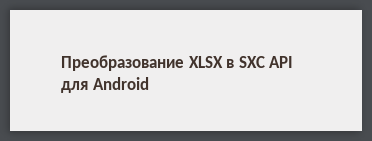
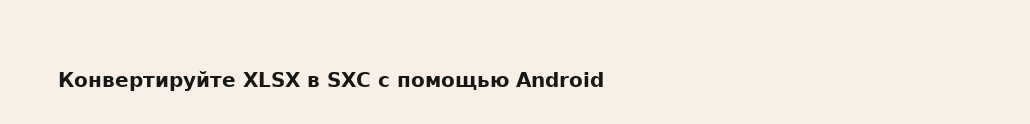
- Преобразование XLSX в SXC API для Android
+ Конвертируйте XLSX в SXC с помощью Android

